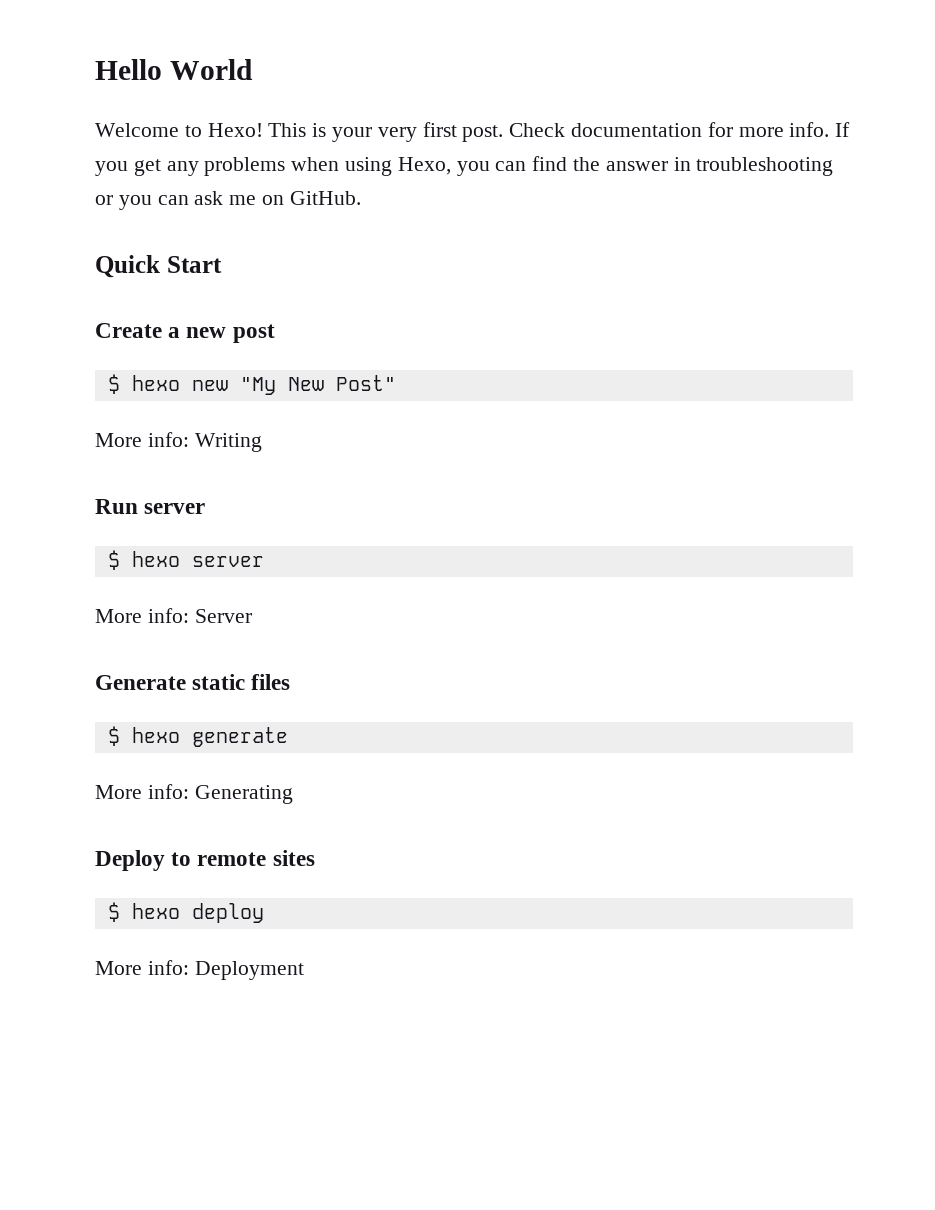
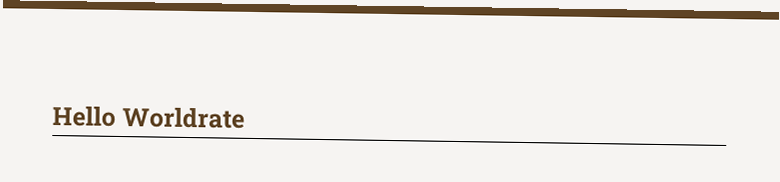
- Hello World
- Welcome to Hexo! This is your very first post. Check documentation for more info. If you get any problems when using Hexo, you can find the answer in troubleshooting or you can ask me on GitHub.
- Quick Start
- Create a new post
- $ hexo new "My New Post"
- More info: Writing
- Run server
- $ hexo server
- More info: Server
- Generate static files
- $ hexo generate
- More info: Generating
- Deploy to remote sites
- $ hexo deploy
- More info: Deployment
+ Hello Worldrate

